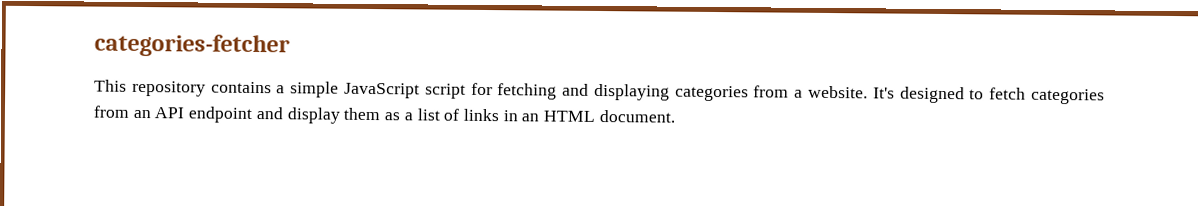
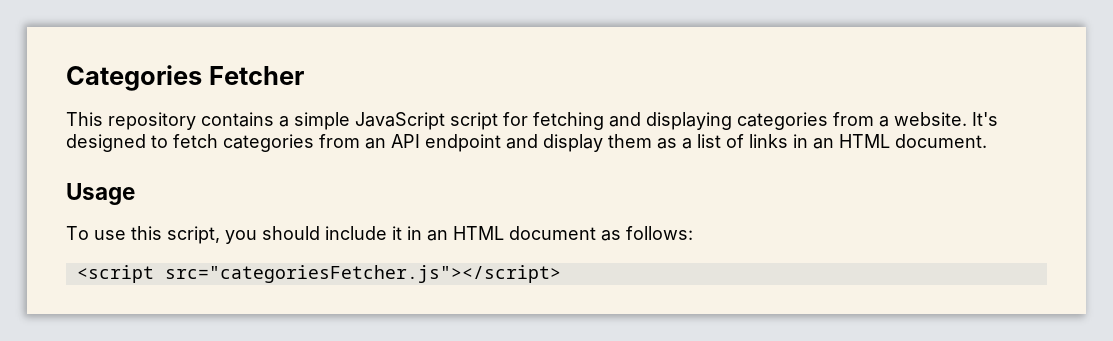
- categories-fetcher
+ Categories Fetcher
+ Usage
+ To use this script, you should include it in an HTML document as follows:
+ <script src="categoriesFetcher.js"></script>

